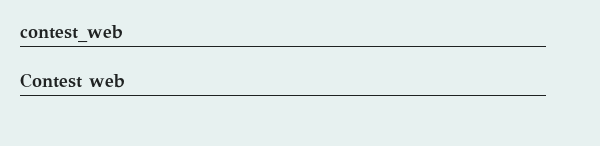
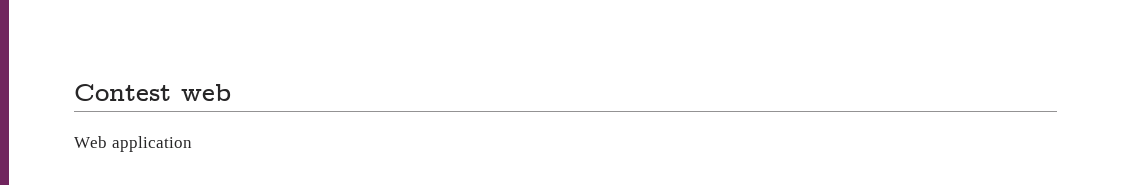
- contest_web
+ Web application

